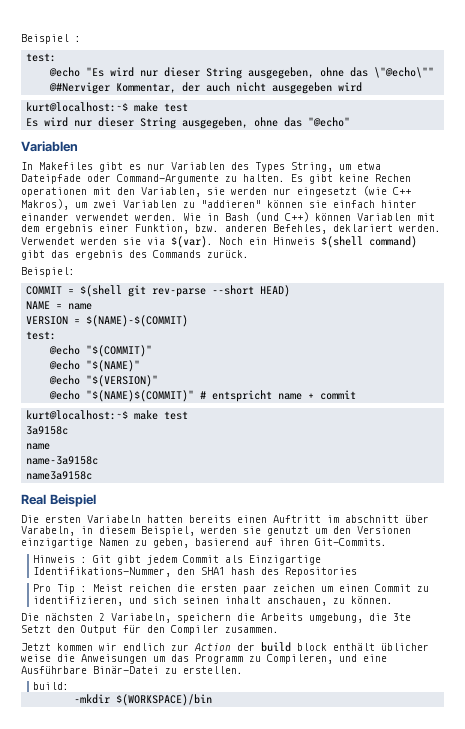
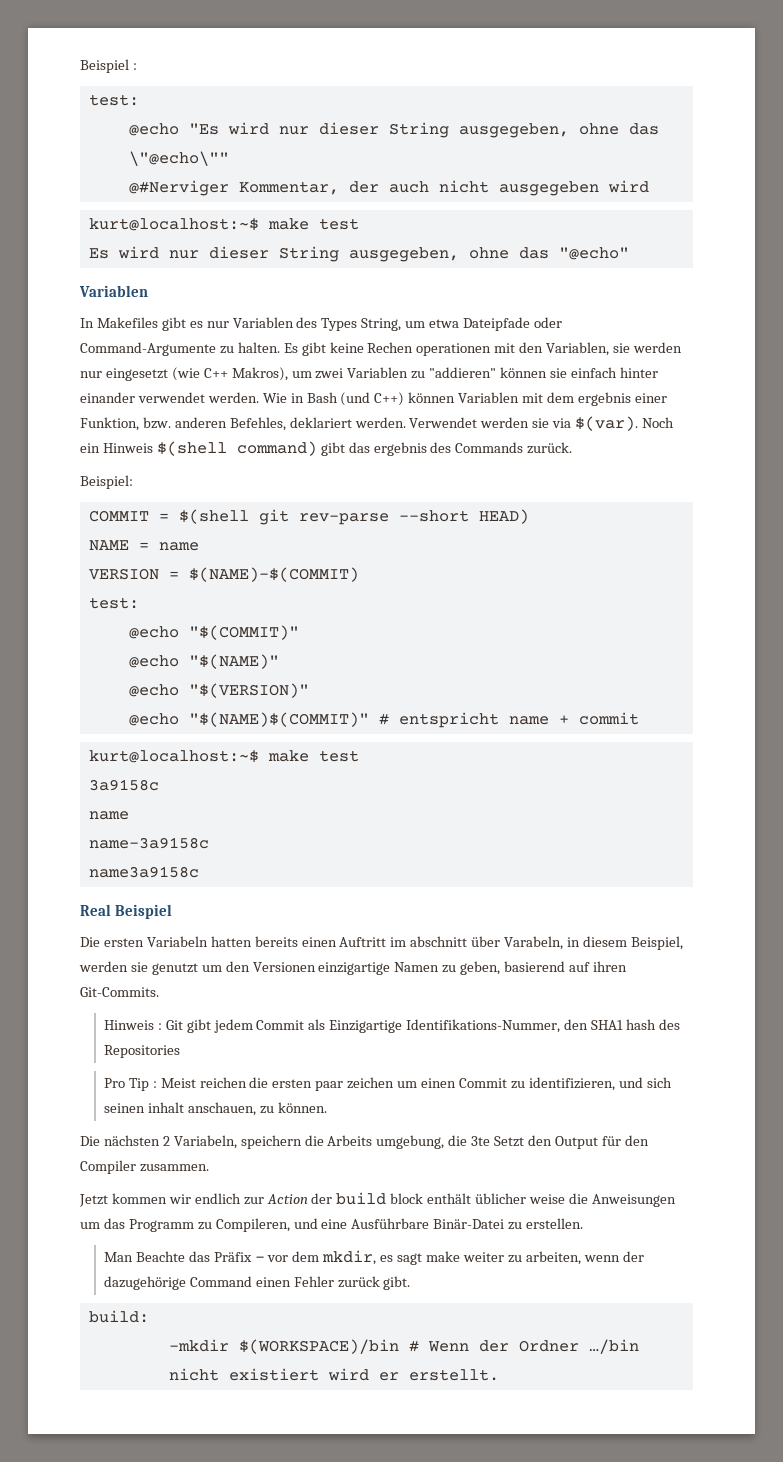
+ Man Beachte das Präfix - vor dem mkdir, es sagt make weiter zu arbeiten, wenn der dazugehörige Command einen Fehler zurück gibt.
  build:
- -mkdir $(WORKSPACE)/bin
+ -mkdir $(WORKSPACE)/bin # Wenn der Ordner …/bin nicht existiert wird er erstellt.

